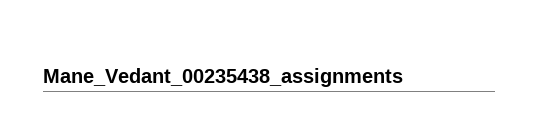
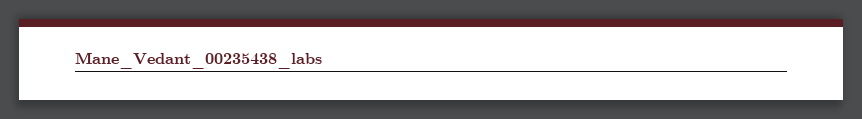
- Mane_Vedant_00235438_assignments
+ Mane_Vedant_00235438_labs

